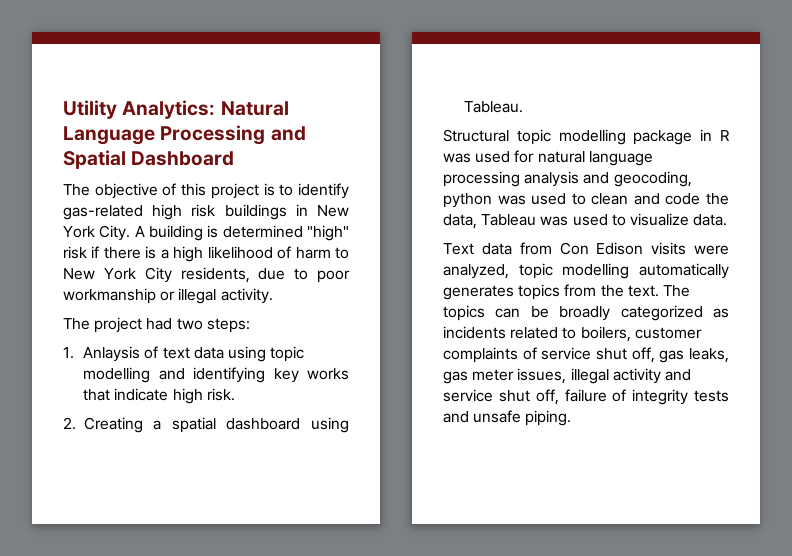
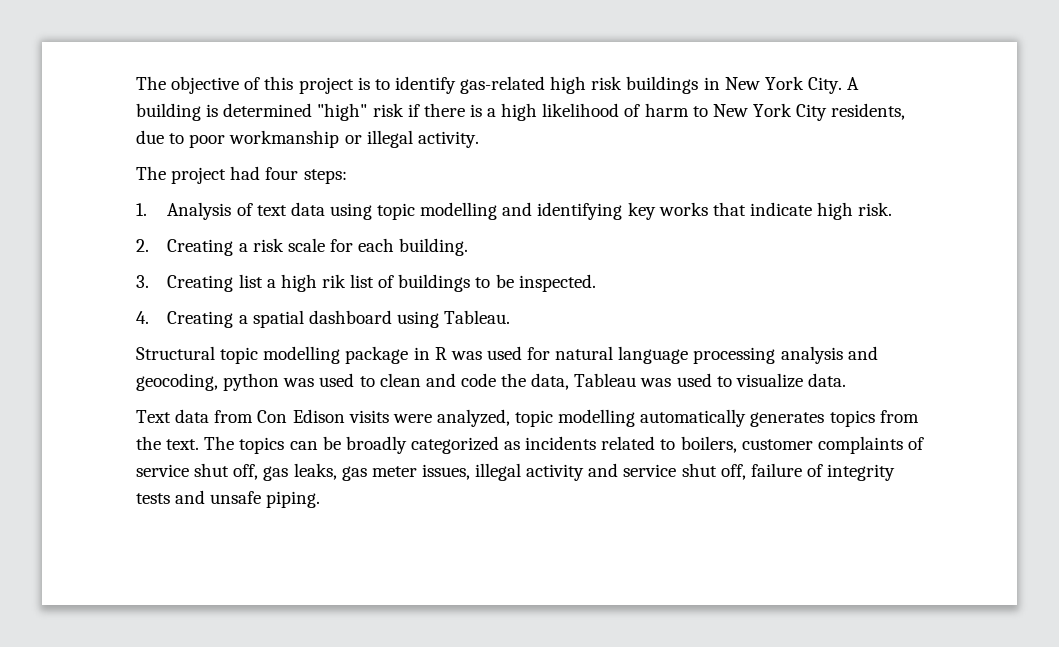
- Utility Analytics: Natural Language Processing and Spatial Dashboard
- The project had two steps:
+ The project had four steps:
- 1. Anlaysis of text data using topic modelling and identifying key works that indicate high risk.
+ 1. Analysis of text data using topic modelling and identifying key works that indicate high risk.
- 2. Creating a spatial dashboard using Tableau.
+ 2. Creating a risk scale for each building.
+ 3. Creating list a high rik list of buildings to be inspected.
+ 4. Creating a spatial dashboard using Tableau.

